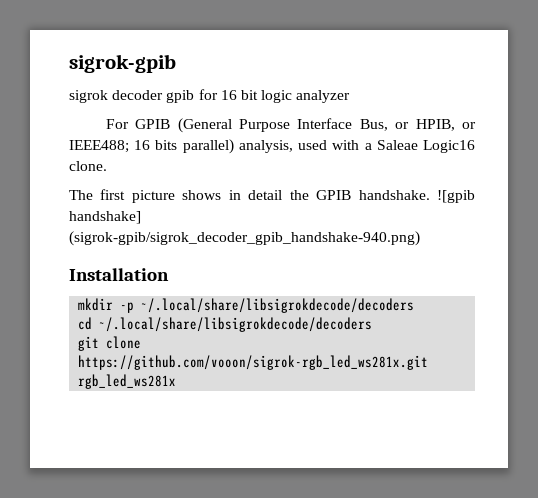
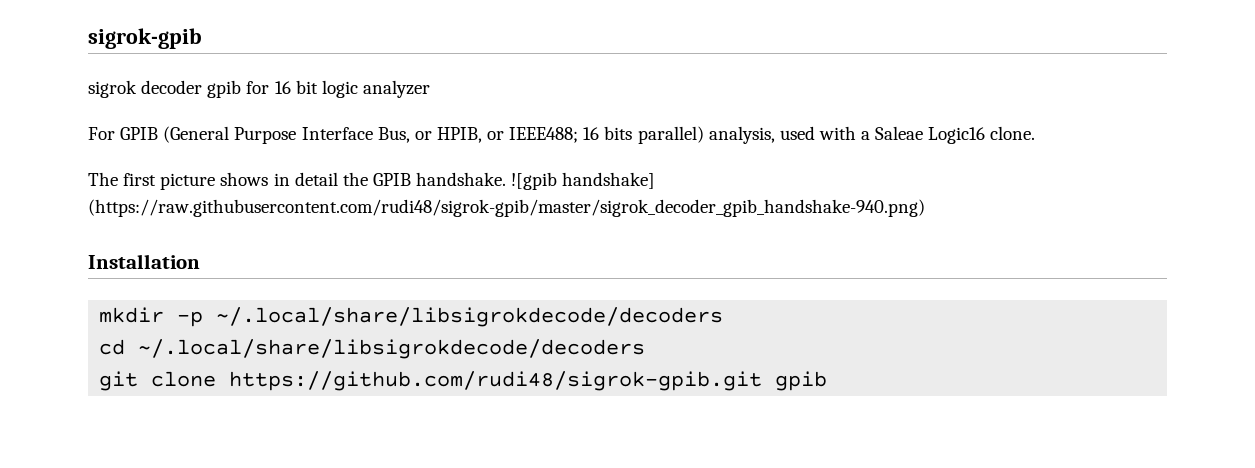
- ![gpib handshake] (sigrok-gpib/sigrok_decoder_gpib_handshake-940.png)
+ ![gpib handshake] (https://raw.githubusercontent.com/rudi48/sigrok-gpib/master/sigrok_decoder_gpib_handshake-940.png)
- git clone https://github.com/vooon/sigrok-rgb_led_ws281x.git rgb_led_ws281x
+ git clone https://github.com/rudi48/sigrok-gpib.git gpib

